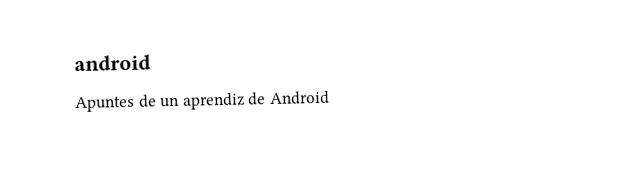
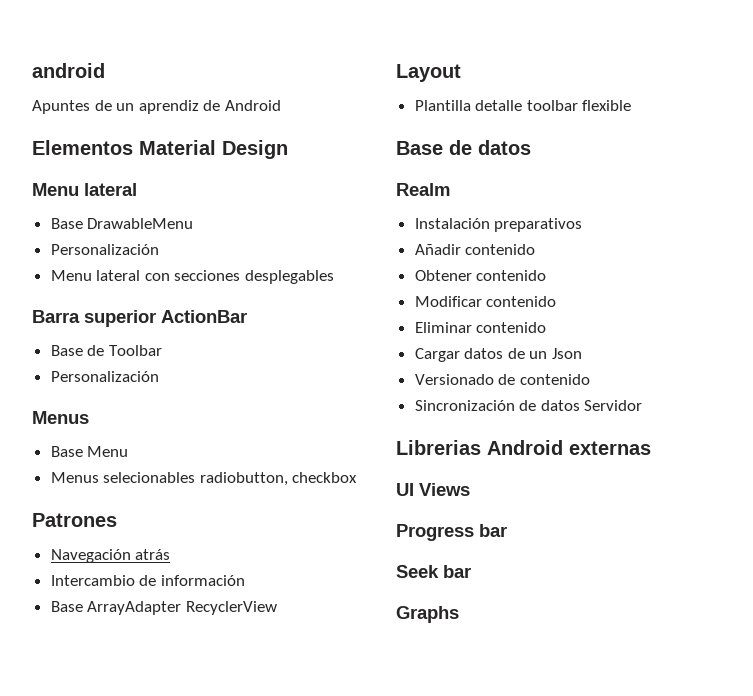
+ Elementos Material Design
+ Menu lateral
+ Base DrawableMenu
+ Personalización
+ Menu lateral con secciones desplegables
+ Barra superior ActionBar
+ Base de Toolbar
+ Personalización
+ Menus
+ Base Menu
+ Menus selecionables radiobutton, checkbox
+ Patrones
+ Navegación atrás
+ Intercambio de información
+ Base ArrayAdapter RecyclerView
+ Layout
+ Plantilla detalle toolbar flexible
+ Base de datos
+ Realm
+ Instalación preparativos
+ Añadir contenido
+ Obtener contenido
+ Modificar contenido
+ Eliminar contenido
+ Cargar datos de un Json
+ Versionado de contenido
+ Sincronización de datos Servidor
+ Librerias Android externas
+ UI Views
+ Progress bar
+ Seek bar
+ Graphs

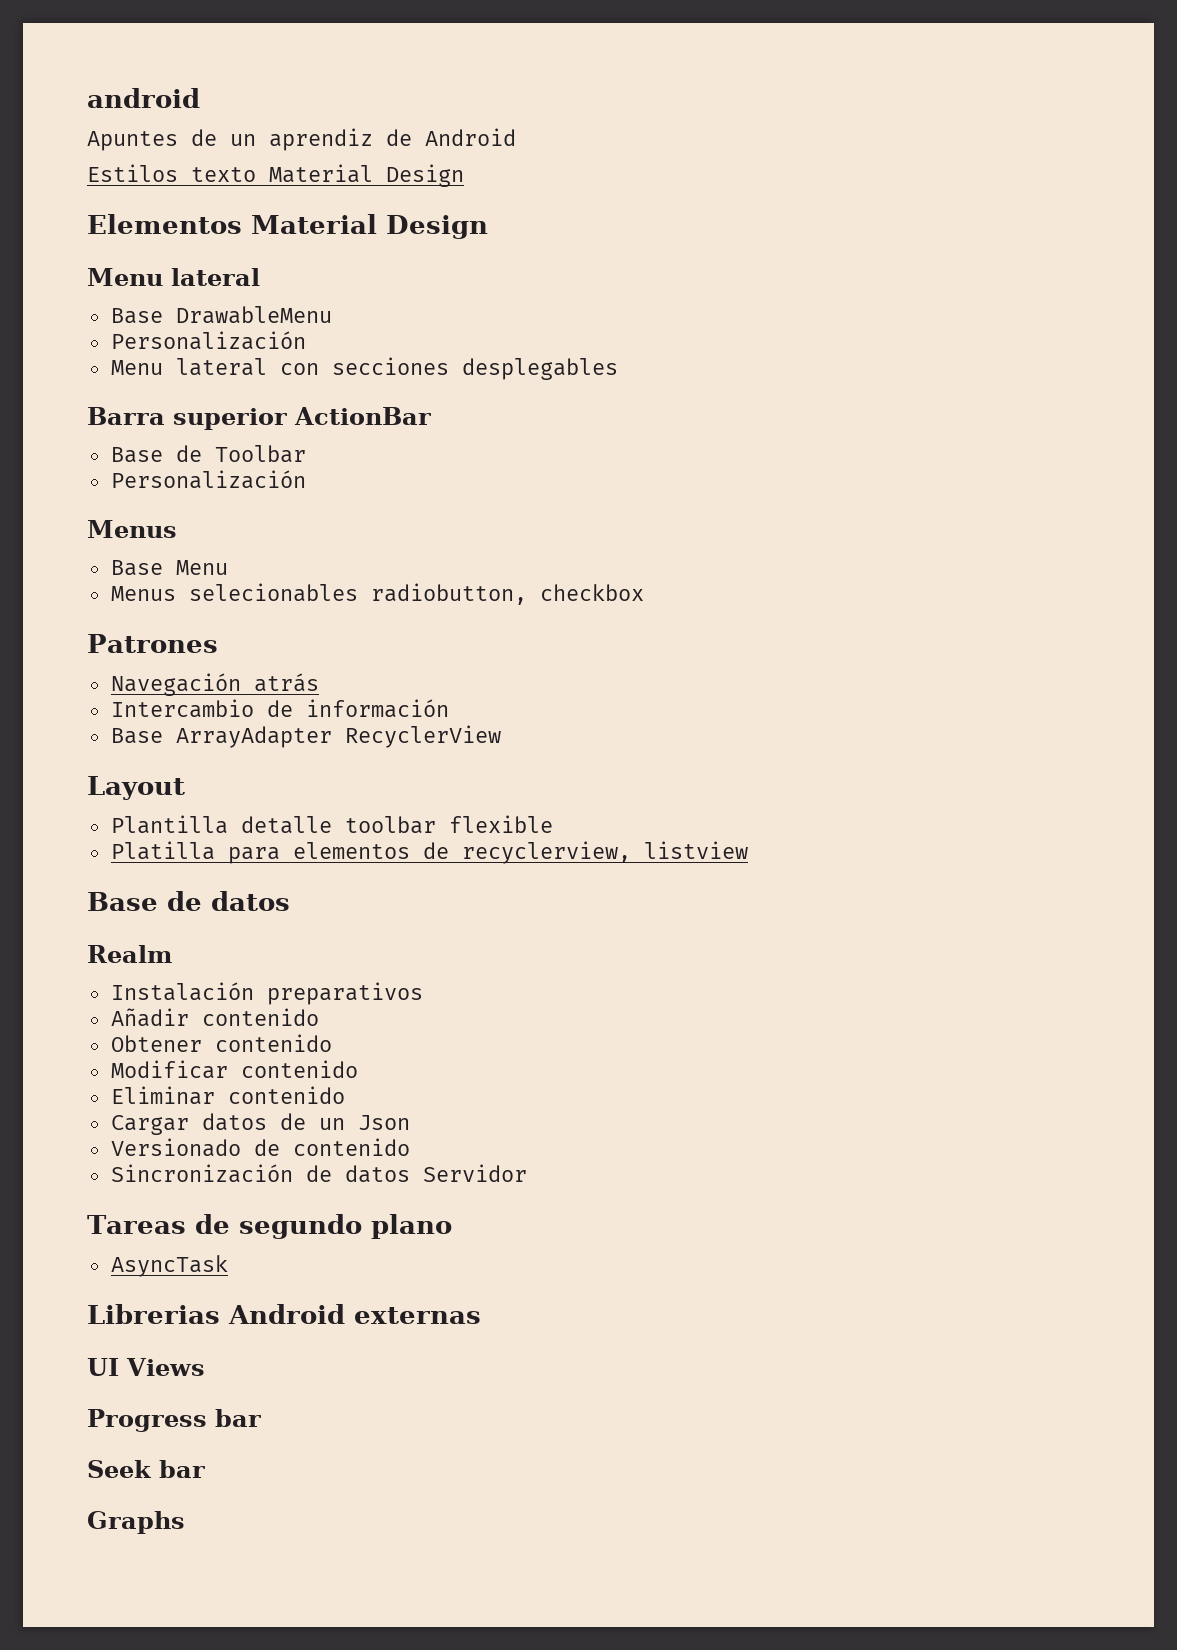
+ Estilos texto Material Design
+ Platilla para elementos de recyclerview, listview
+ Tareas de segundo plano
+ AsyncTask

